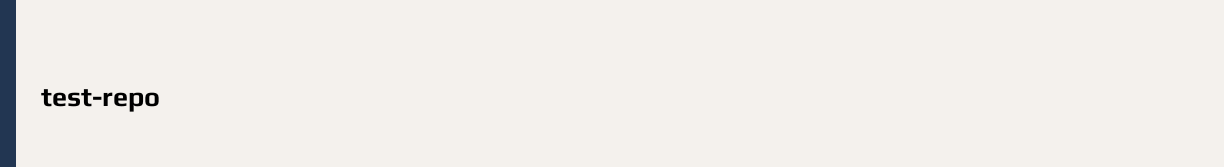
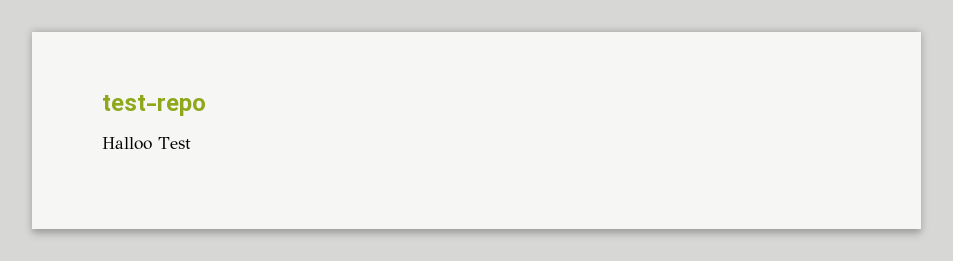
+ Halloo Test

